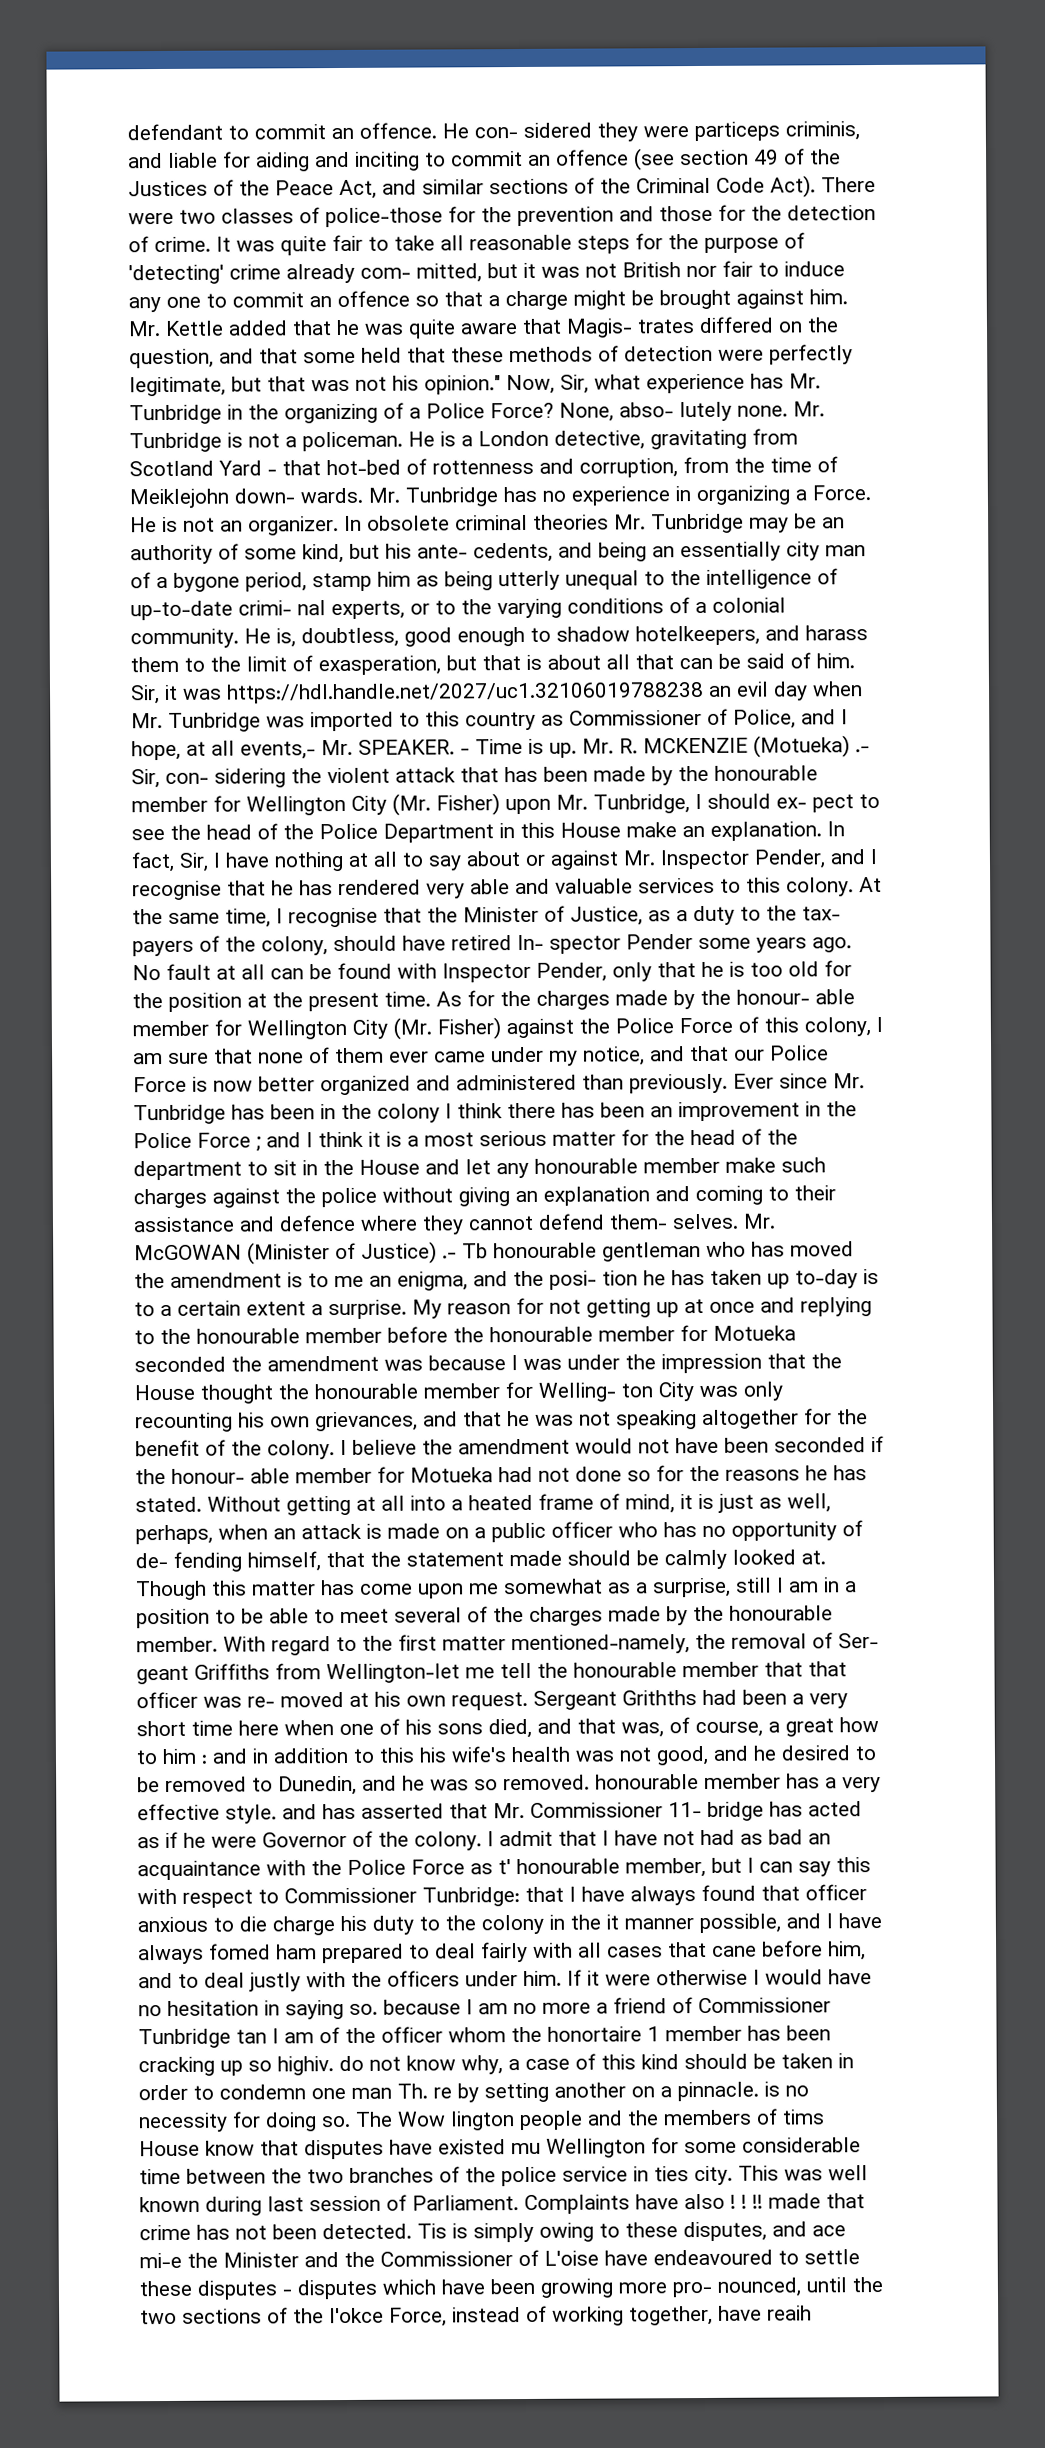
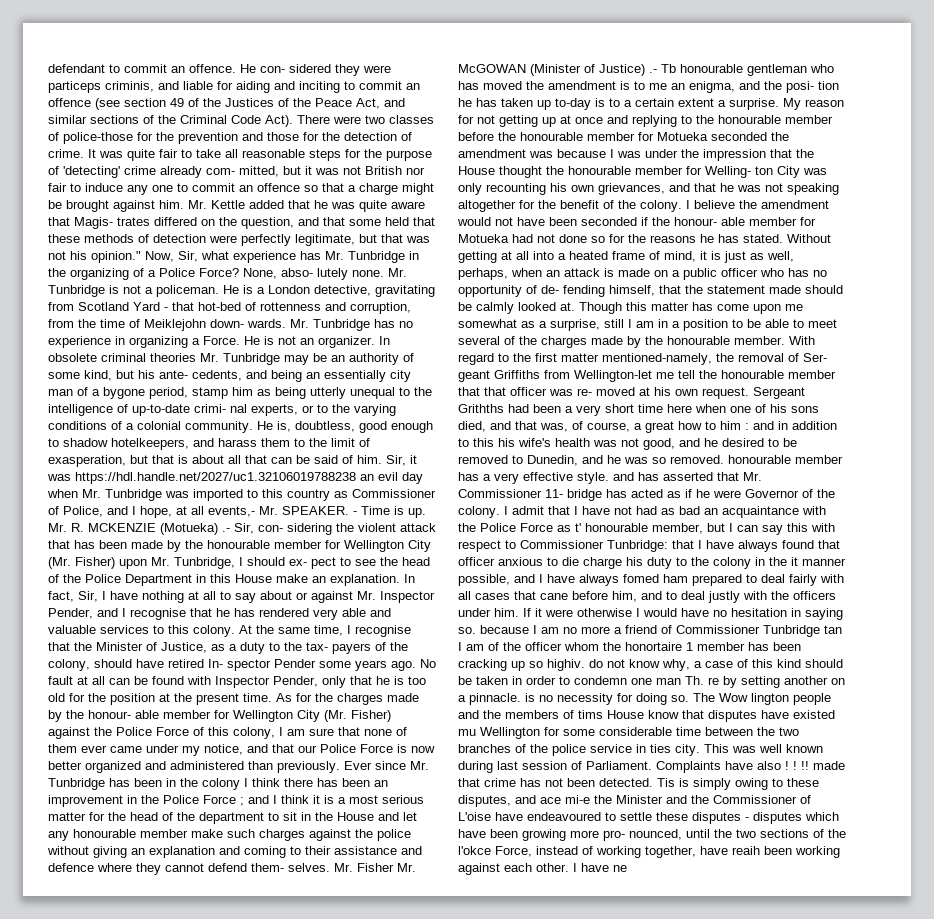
- Mr. McGOWAN (Minister of Justice) .- Tb honourable gentleman who has moved the amendment is to me an enigma, and the posi- tion he has taken up to-day is to a certain extent a surprise.
+ Mr. Fisher Mr. McGOWAN (Minister of Justice) .- Tb honourable gentleman who has moved the amendment is to me an enigma, and the posi- tion he has taken up to-day is to a certain extent a surprise.
- Tis is simply owing to these disputes, and ace mi-e the Minister and the Commissioner of L'oise have endeavoured to settle these disputes - disputes which have been growing more pro- nounced, until the two sections of the l'okce Force, instead of working together, have reaih
+ Tis is simply owing to these disputes, and ace mi-e the Minister and the Commissioner of L'oise have endeavoured to settle these disputes - disputes which have been growing more pro- nounced, until the two sections of the l'okce Force, instead of working together, have reaih been working against each other. I have ne

